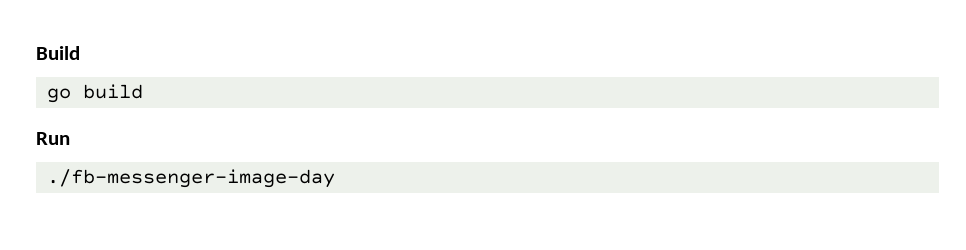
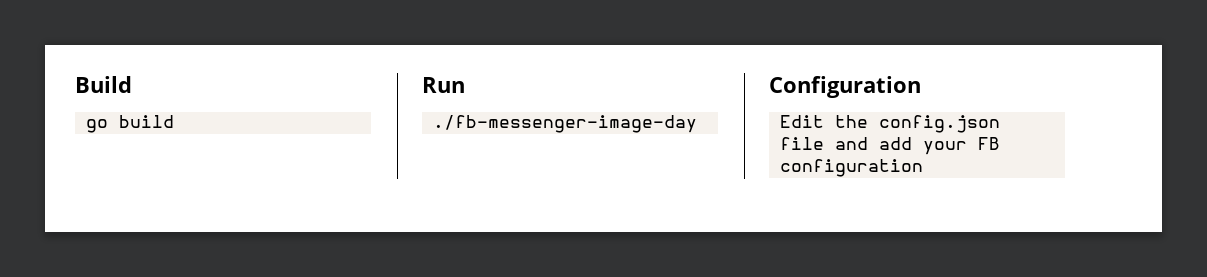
+ Configuration
+ Edit the config.json file and add your FB configuration

